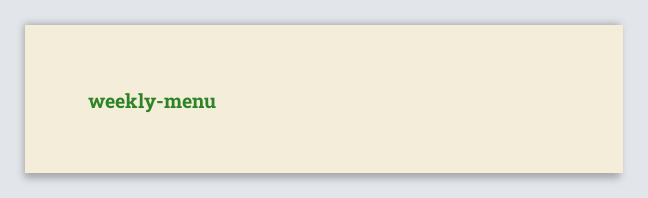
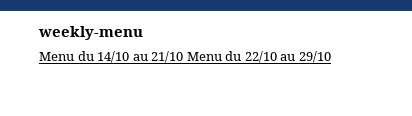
+ Menu du 14/10 au 21/10 Menu du 22/10 au 29/10

